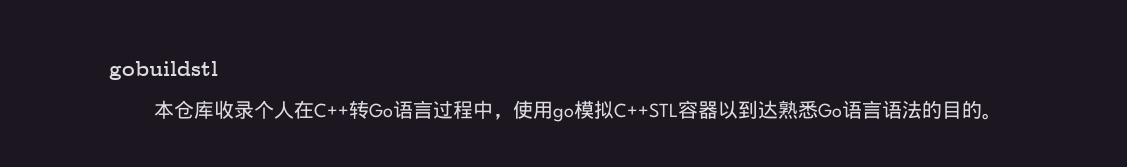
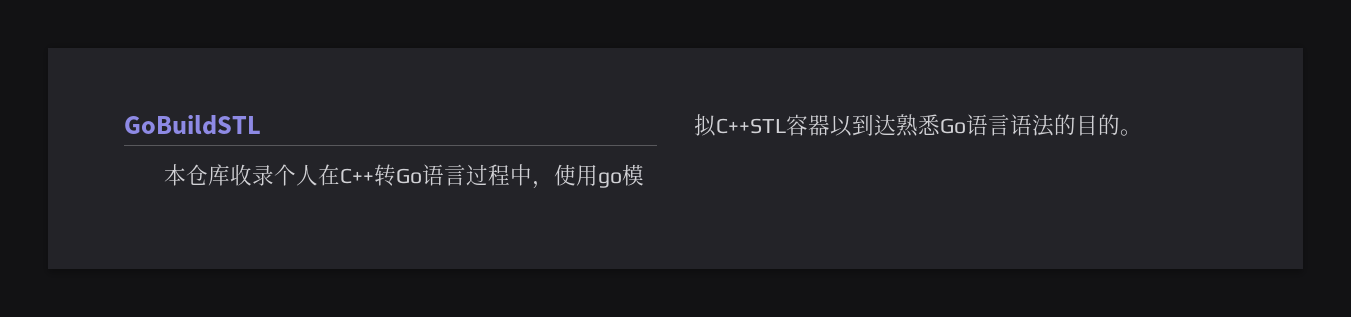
- gobuildstl
+ GoBuildSTL

